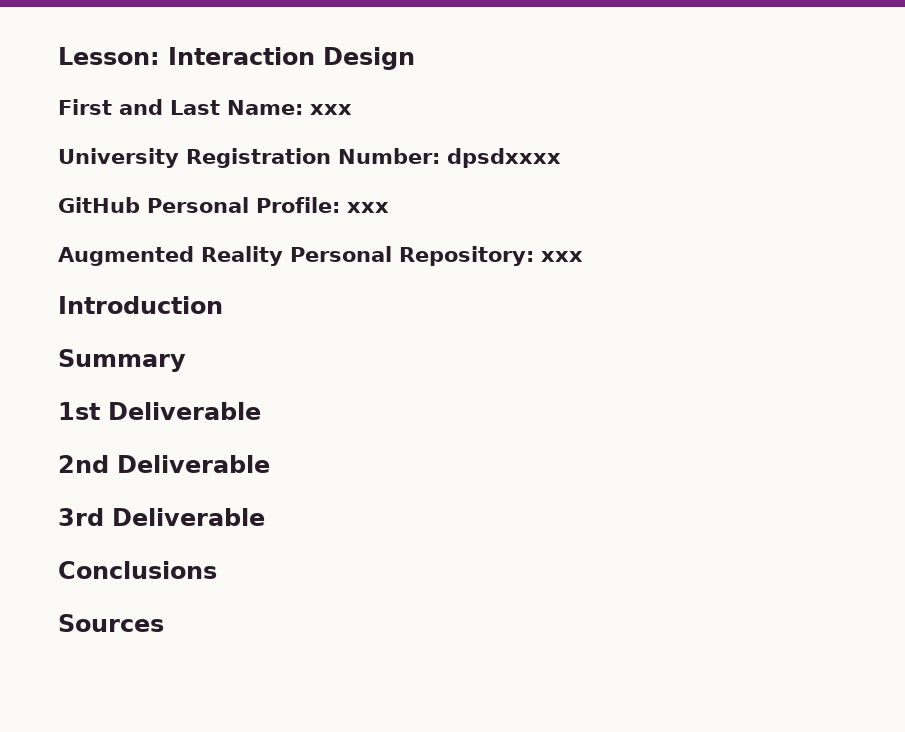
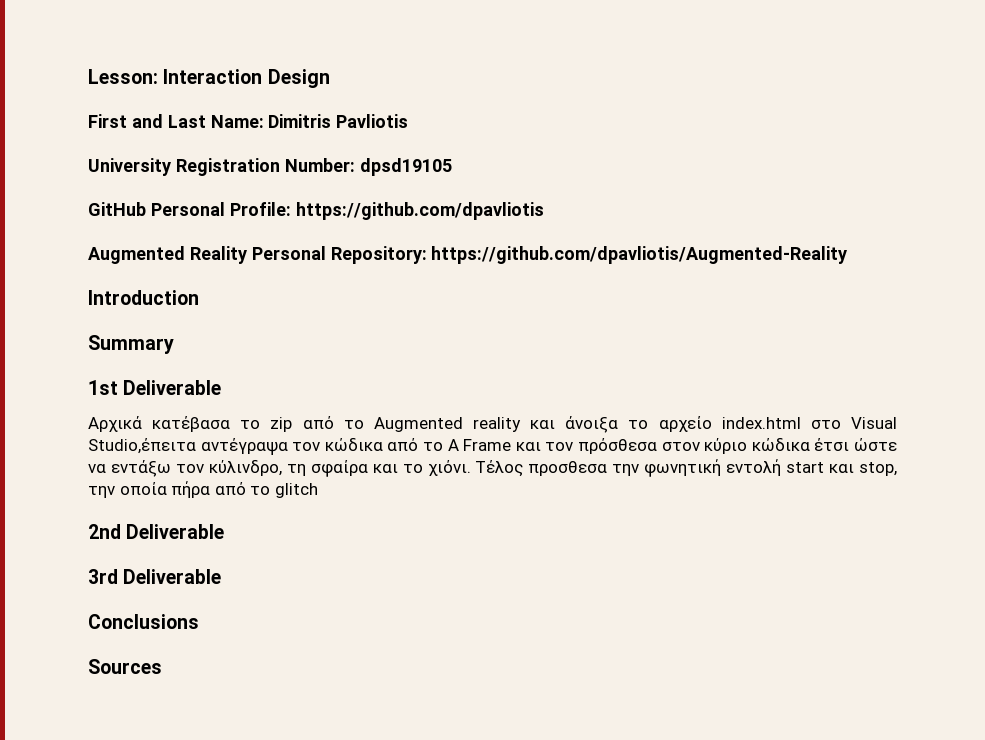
- First and Last Name: xxx
+ First and Last Name: Dimitris Pavliotis
- University Registration Number: dpsdxxxx
+ University Registration Number: dpsd19105
- GitHub Personal Profile: xxx
+ GitHub Personal Profile: https://github.com/dpavliotis
- Augmented Reality Personal Repository: xxx
+ Augmented Reality Personal Repository: https://github.com/dpavliotis/Augmented-Reality
+ Aρχικά κατέβασα το zip από το Augmented reality και άνοιξα το αρχείο index.html στο Visual Studio,έπειτα αντέγραψα τον κώδικα από το A Frame και τον πρόσθεσα στον κύριο κώδικα έτσι ώστε να εντάξω τον κύλινδρο, τη σφαίρα και το χιόνι. Tέλος προσθεσα την φωνητική εντολή start και stop, την οποία πήρα από το glitch

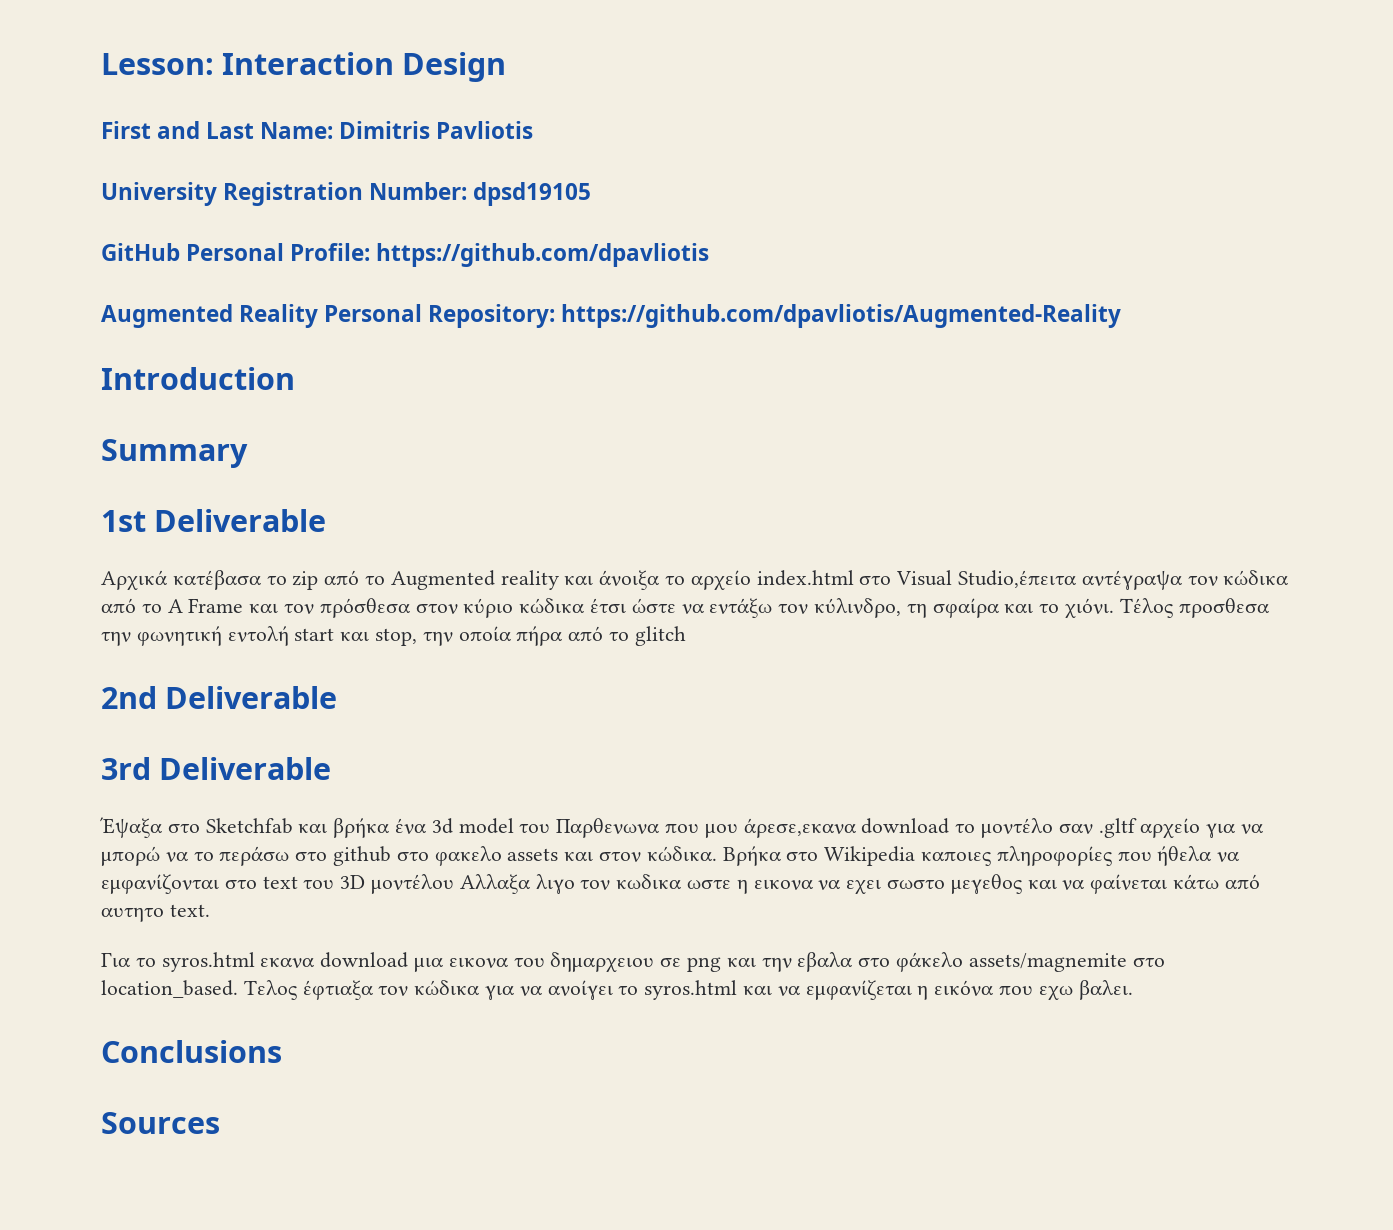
+ Έψαξα στο Sketchfab και βρήκα ένα 3d model του Παρθενωνα που μου άρεσε,εκανα download το μοντέλο σαν .gltf αρχείο για να μπορώ να το περάσω στο github στο φακελο assets και στον κώδικα. Βρήκα στο Wikipedia καποιες πληροφορίες που ήθελα να εμφανίζονται στο text του 3D μοντέλου Αλλαξα λιγο τον κωδικα ωστε η εικονα να εχει σωστο μεγεθος και να φαίνεται κάτω από αυτητο text.
+ Για το syros.html εκανα download μια εικονα του δημαρχειου σε png και την εβαλα στο φάκελο assets/magnemite στο location_based. Τελος έφτιαξα τον κώδικα για να ανοίγει το syros.html και να εμφανίζεται η εικόνα που εχω βαλει.

